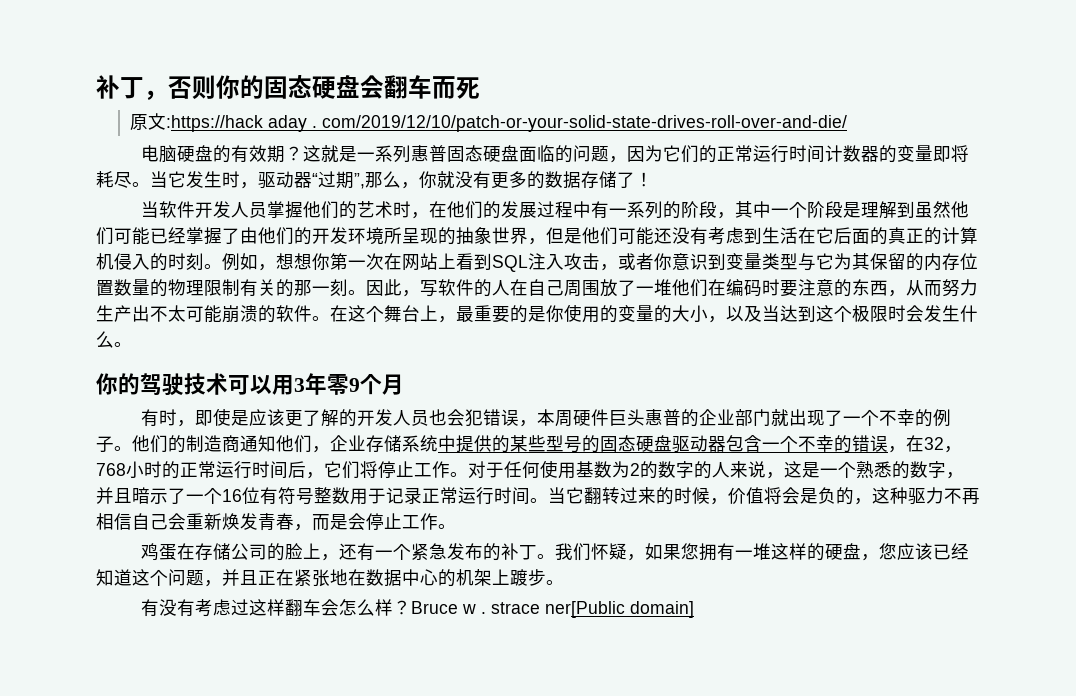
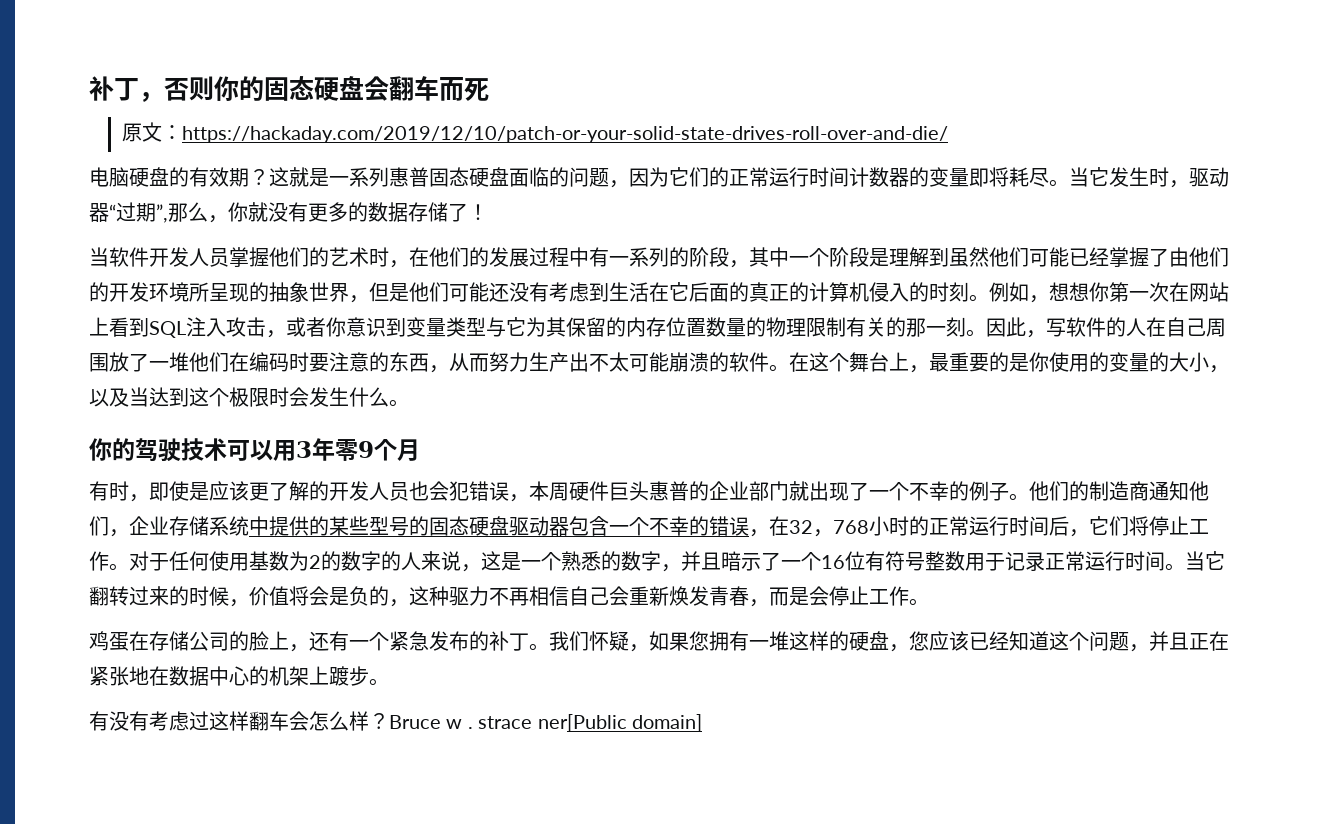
- 原文:https://hack aday . com/2019/12/10/patch-or-your-solid-state-drives-roll-over-and-die/
+ 原文：https://hackaday.com/2019/12/10/patch-or-your-solid-state-drives-roll-over-and-die/

